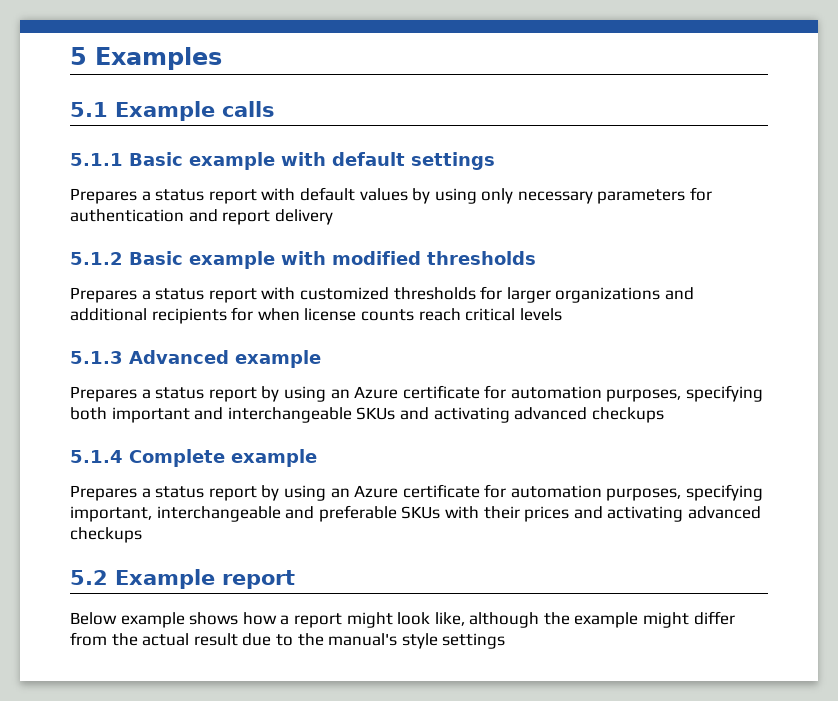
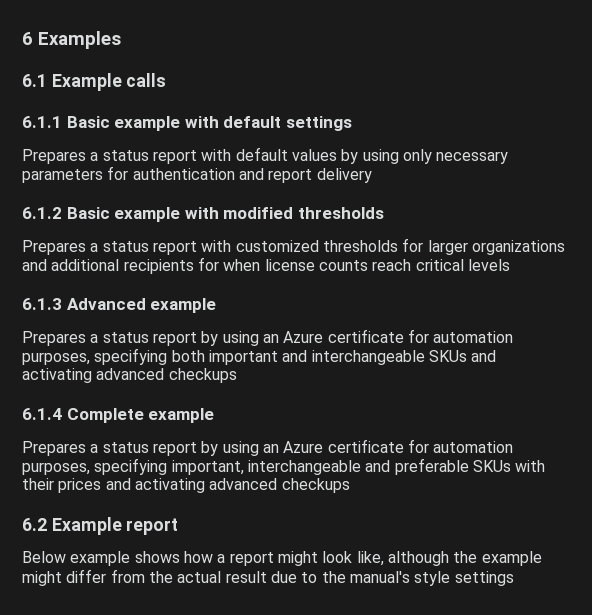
- 5 Examples
+ 6 Examples
- 5.1 Example calls
+ 6.1 Example calls
- 5.1.1 Basic example with default settings
+ 6.1.1 Basic example with default settings
- 5.1.2 Basic example with modified thresholds
+ 6.1.2 Basic example with modified thresholds
- 5.1.3 Advanced example
+ 6.1.3 Advanced example
- 5.1.4 Complete example
+ 6.1.4 Complete example
- 5.2 Example report
+ 6.2 Example report

